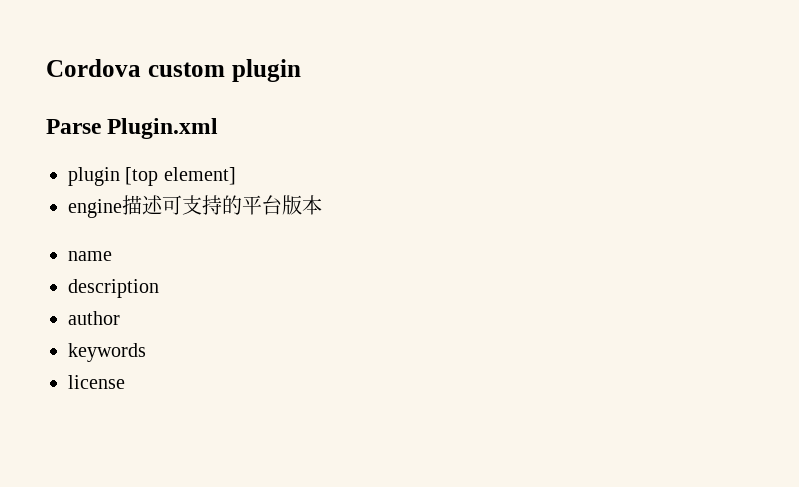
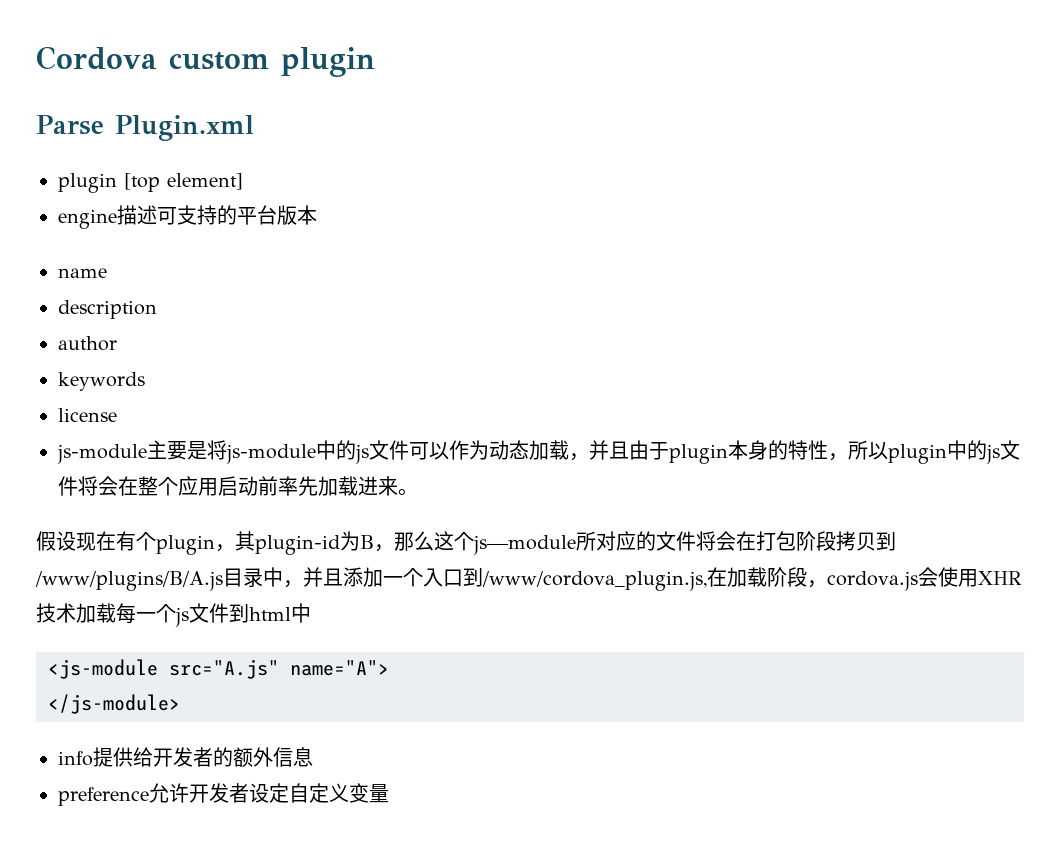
+ js-module主要是将js-module中的js文件可以作为动态加载，并且由于plugin本身的特性，所以plugin中的js文件将会在整个应用启动前率先加载进来。
+ 假设现在有个plugin，其plugin-id为B，那么这个js—module所对应的文件将会在打包阶段拷贝到/www/plugins/B/A.js目录中，并且添加一个入口到/www/cordova_plugin.js,在加载阶段，cordova.js会使用XHR技术加载每一个js文件到html中
+ <js-module src="A.js" name="A">
+ </js-module>
+ info提供给开发者的额外信息
+ preference允许开发者设定自定义变量

